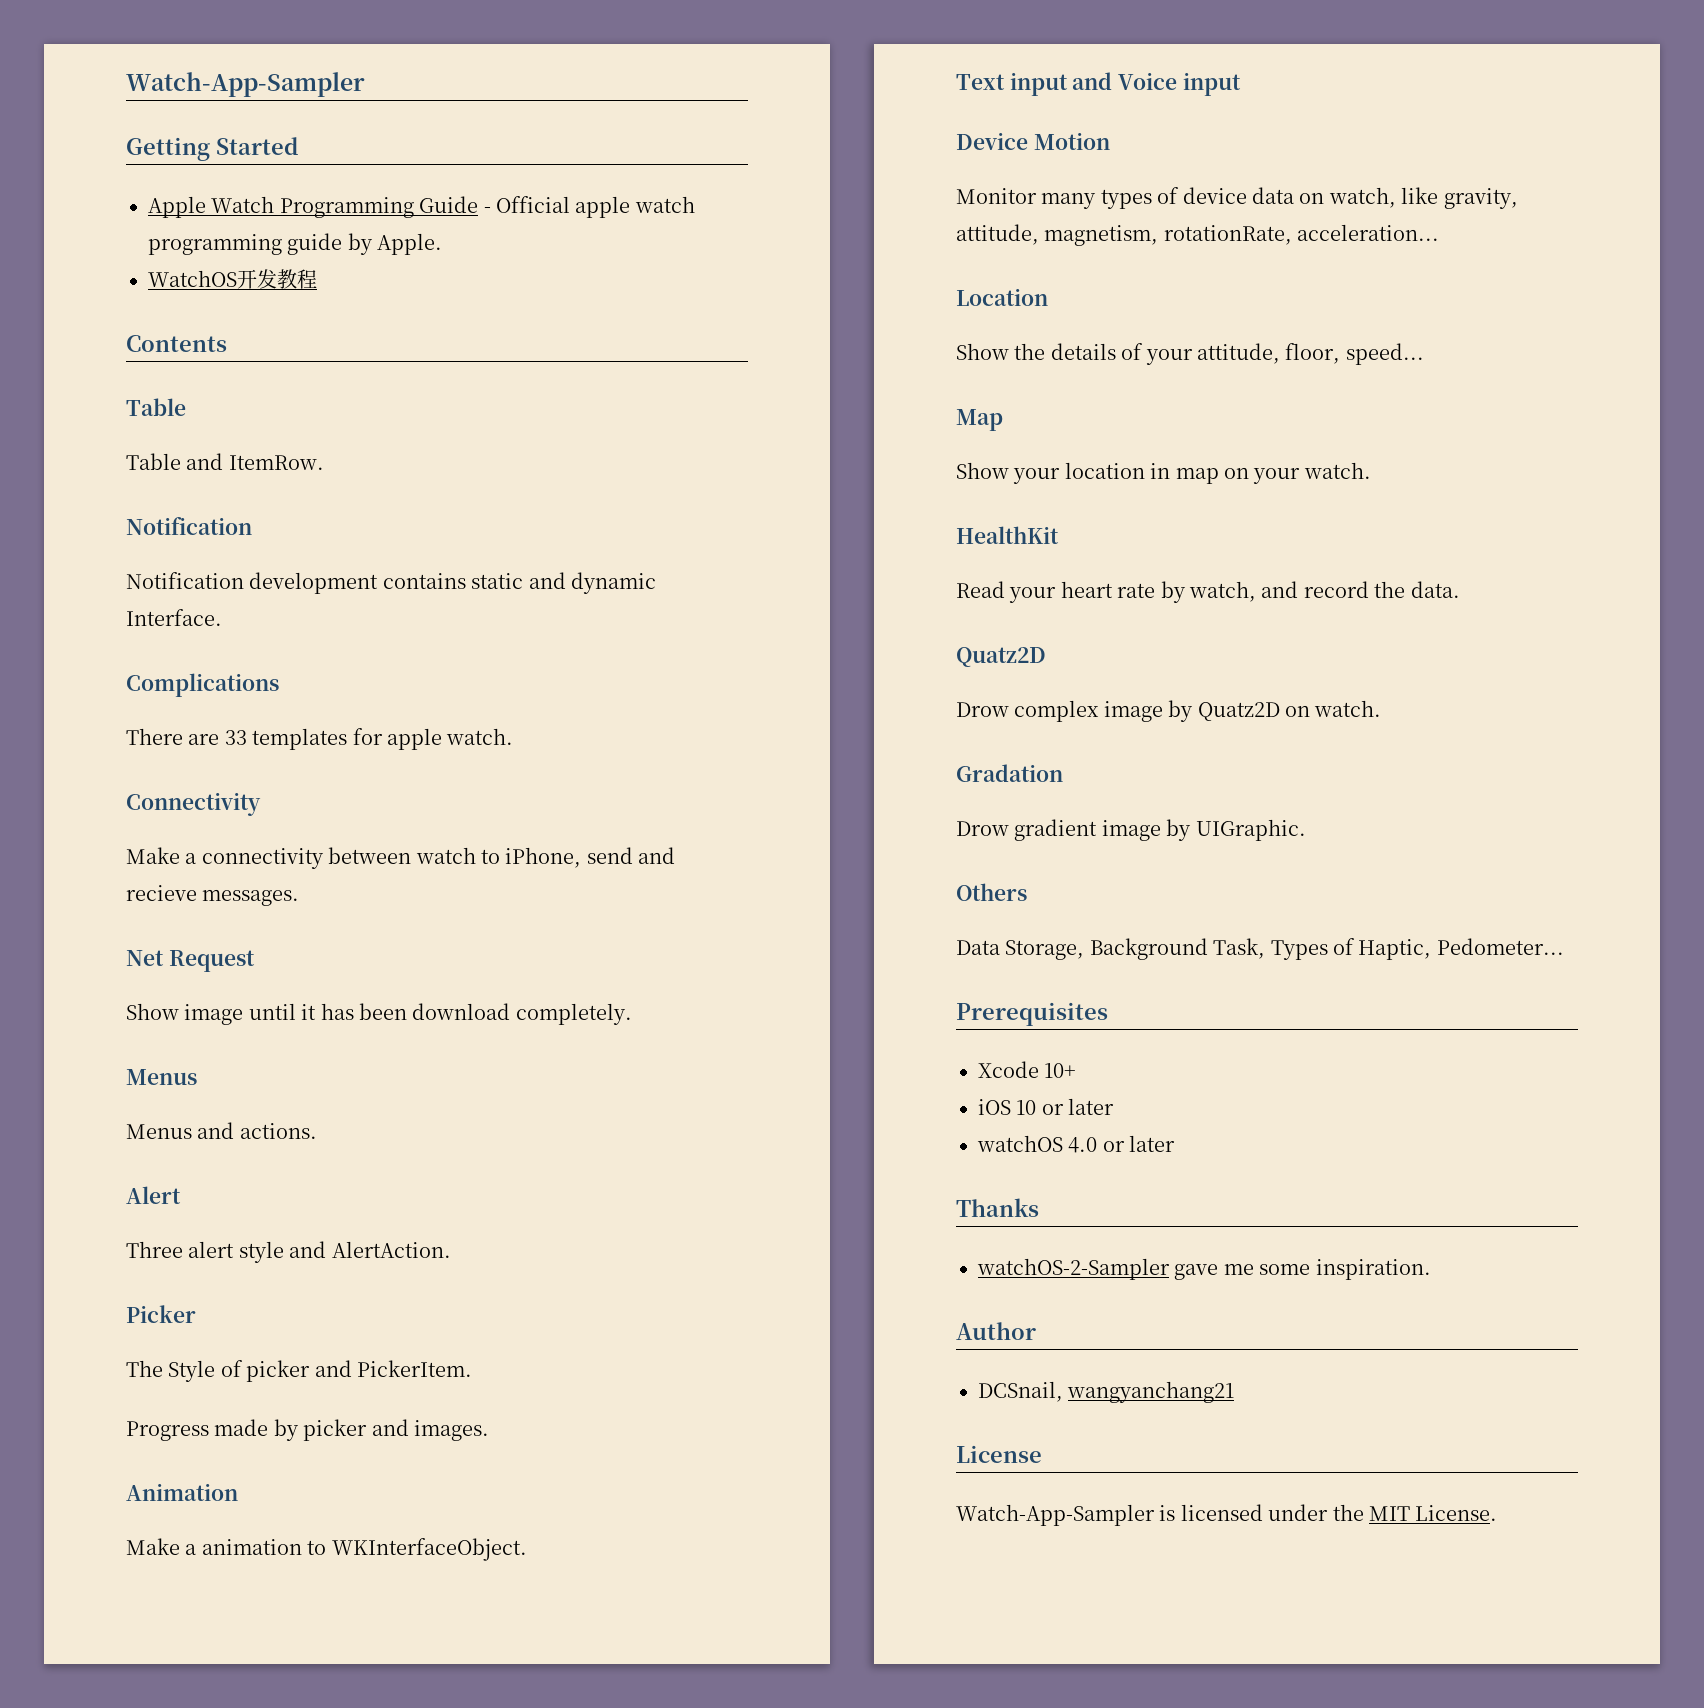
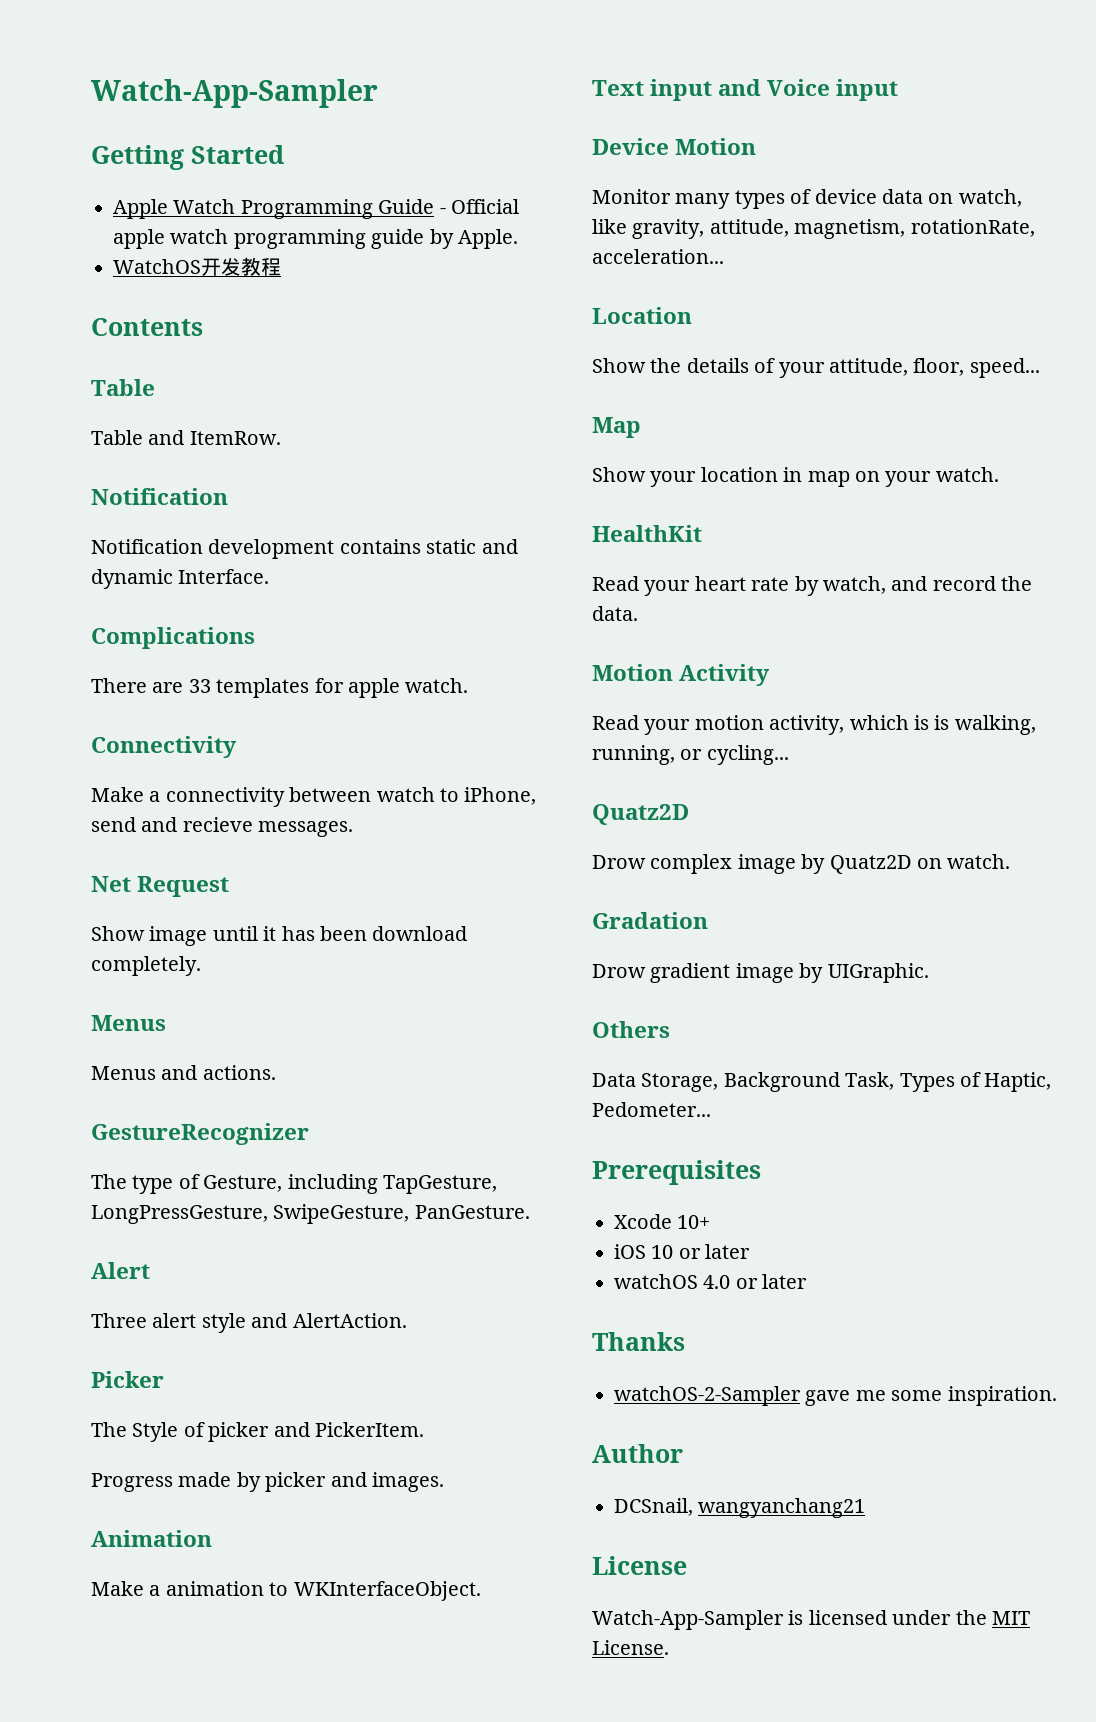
+ GestureRecognizer
+ The type of Gesture, including TapGesture, LongPressGesture, SwipeGesture, PanGesture.
+ Motion Activity
+ Read your motion activity, which is is walking, running, or cycling...

